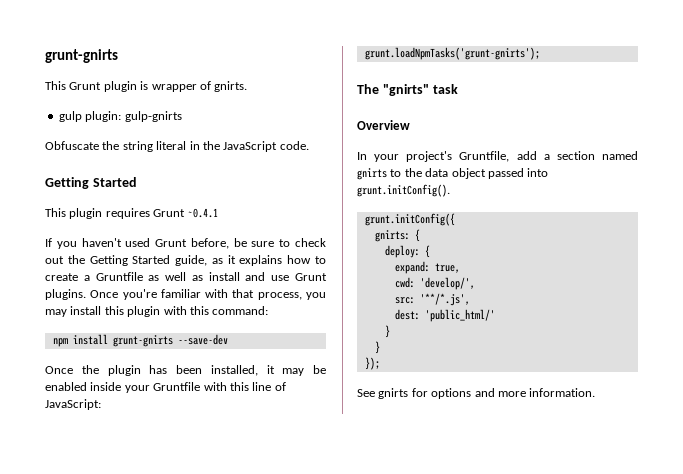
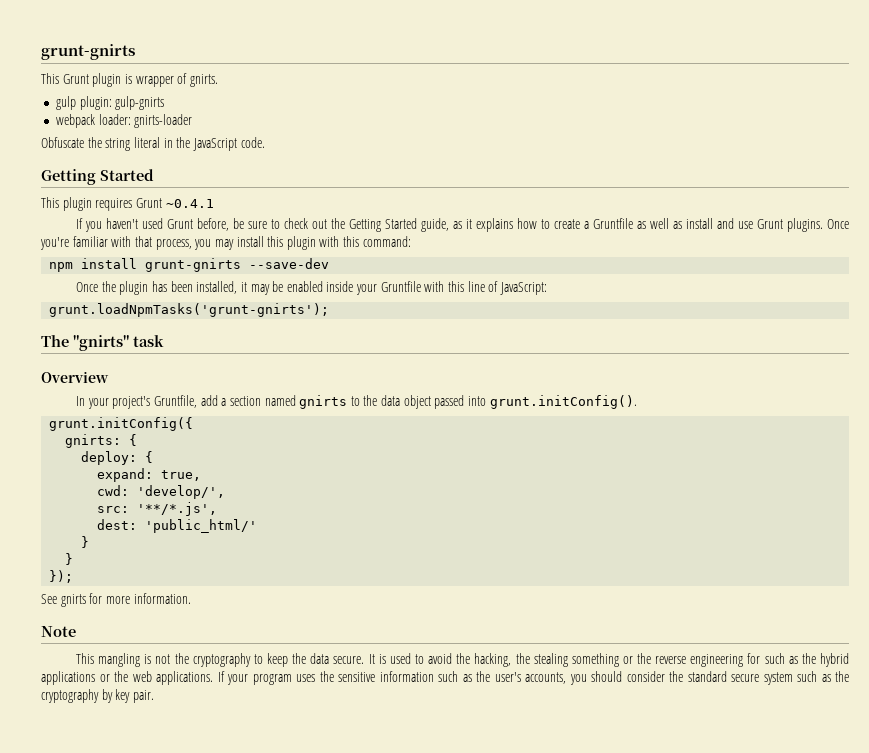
+ webpack loader: gnirts-loader
- See gnirts for options and more information.
+ See gnirts for more information.
+ Note
+ This mangling is not the cryptography to keep the data secure. It is used to avoid the hacking, the stealing something or the reverse engineering for such as the hybrid applications or the web applications. If your program uses the sensitive information such as the user's accounts, you should consider the standard secure system such as the cryptography by key pair.

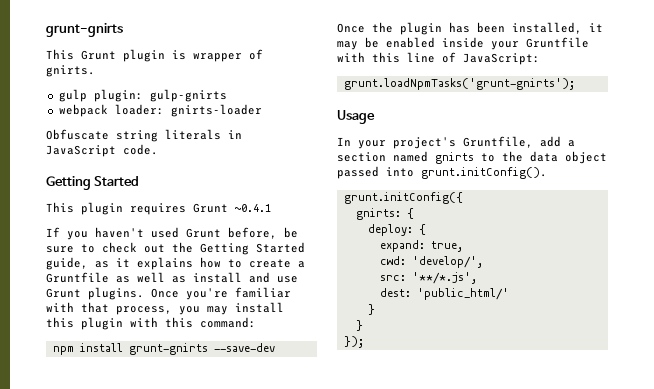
- Obfuscate the string literal in the JavaScript code.
+ Obfuscate string literals in JavaScript code.
- The "gnirts" task
- Overview
+ Usage
- See gnirts for more information.
- Note
- This mangling is not the cryptography to keep the data secure. It is used to avoid the hacking, the stealing something or the reverse engineering for such as the hybrid applications or the web applications. If your program uses the sensitive information such as the user's accounts, you should consider the standard secure system such as the cryptography by key pair.

